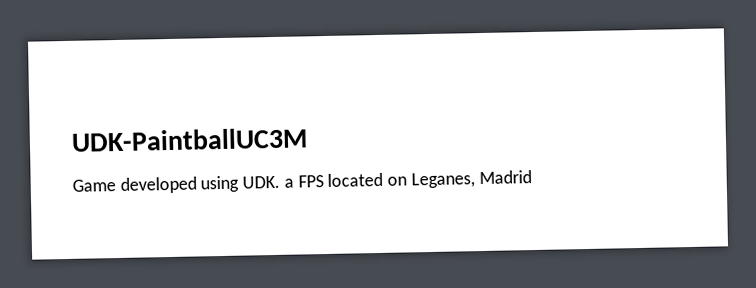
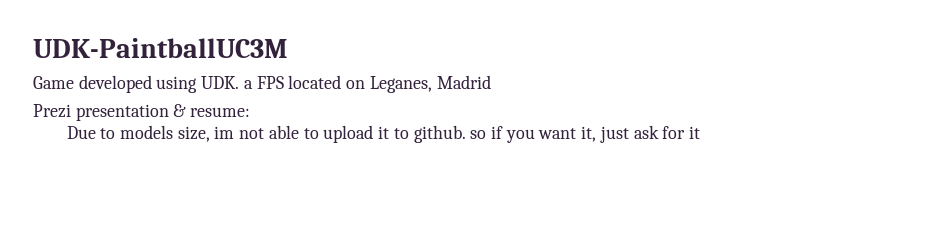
+ Prezi presentation & resume:
+ Due to models size, im not able to upload it to github. so if you want it, just ask for it

